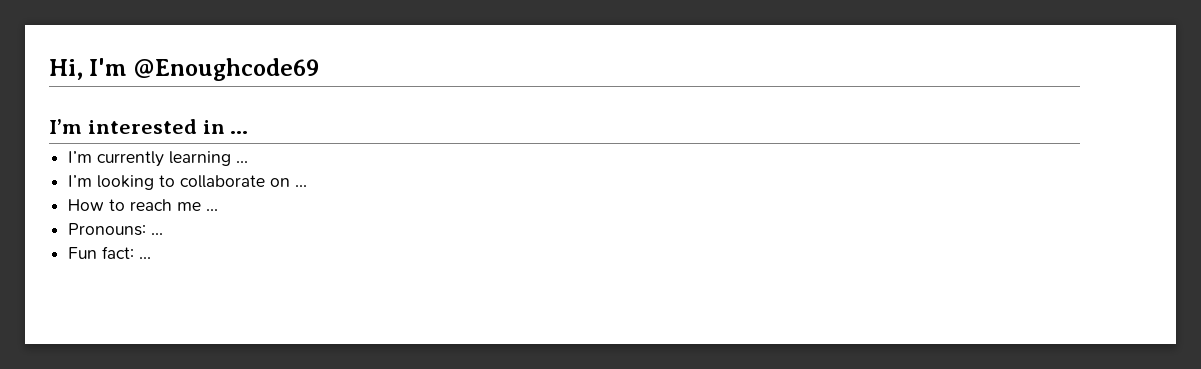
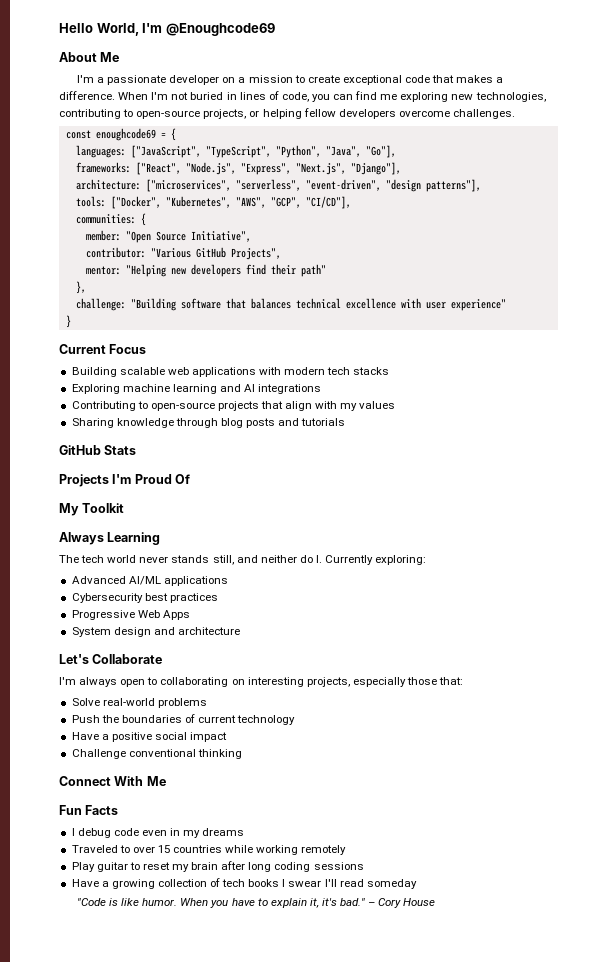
- Hi, I'm @Enoughcode69
+ Hello World, I'm @Enoughcode69
- I’m interested in ...
- I’m currently learning ...
- I’m looking to collaborate on ...
- How to reach me ...
- Pronouns: ...
- Fun fact: ...
+ About Me
+ I'm a passionate developer on a mission to create exceptional code that makes a difference. When I'm not buried in lines of code, you can find me exploring new technologies, contributing to open-source projects, or helping fellow developers overcome challenges.
+ const enoughcode69 = {
+ languages: ["JavaScript", "TypeScript", "Python", "Java", "Go"],
+ frameworks: ["React", "Node.js", "Express", "Next.js", "Django"],
+ architecture: ["microservices", "serverless", "event-driven", "design patterns"],
+ tools: ["Docker", "Kubernetes", "AWS", "GCP", "CI/CD"],
+ communities: {
+ member: "Open Source Initiative",
+ contributor: "Various GitHub Projects",
+ mentor: "Helping new developers find their path"
+ },
+ challenge: "Building software that balances technical excellence with user experience"
+ }
+ Current Focus
+ Building scalable web applications with modern tech stacks
+ Exploring machine learning and AI integrations
+ Contributing to open-source projects that align with my values
+ Sharing knowledge through blog posts and tutorials
+ GitHub Stats
+ Projects I'm Proud Of
+ My Toolkit
+ Always Learning
+ The tech world never stands still, and neither do I. Currently exploring:
+ Advanced AI/ML applications
+ Cybersecurity best practices
+ Progressive Web Apps
+ System design and architecture
+ Let's Collaborate
+ I'm always open to collaborating on interesting projects, especially those that:
+ Solve real-world problems
+ Push the boundaries of current technology
+ Have a positive social impact
+ Challenge conventional thinking
+ Connect With Me
+ Fun Facts
+ I debug code even in my dreams
+ Traveled to over 15 countries while working remotely
+ Play guitar to reset my brain after long coding sessions
+ Have a growing collection of tech books I swear I'll read someday
+ "Code is like humor. When you have to explain it, it's bad." – Cory House

